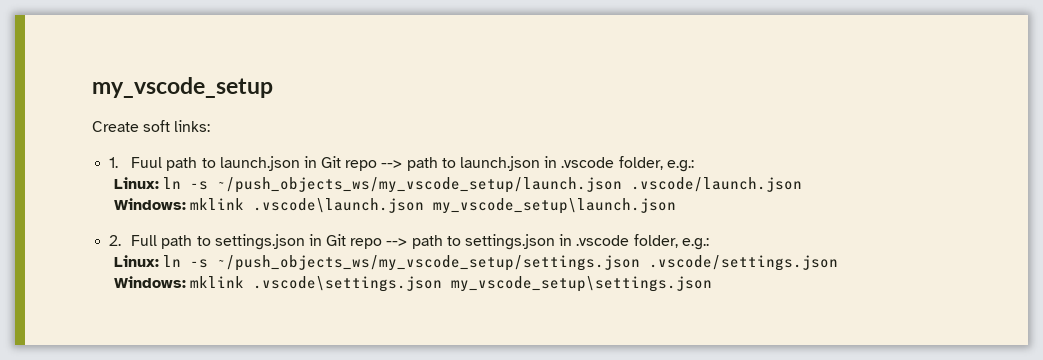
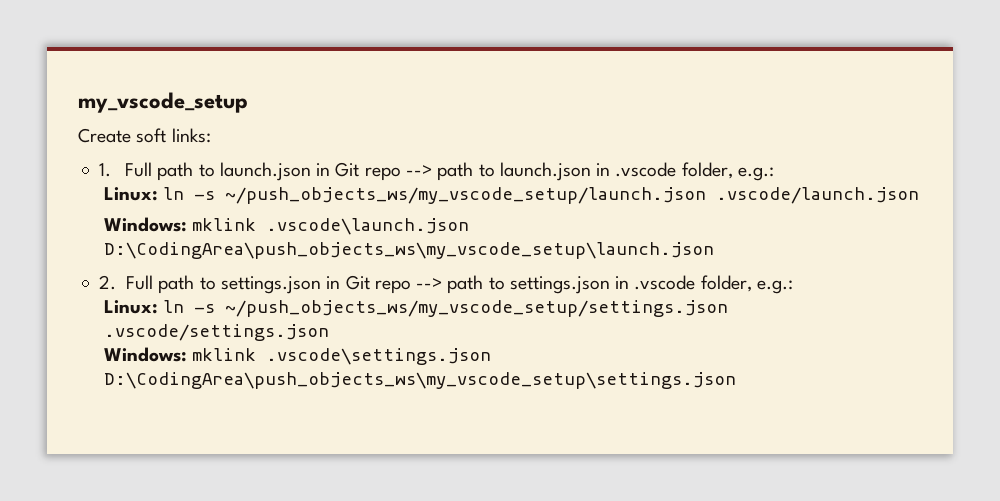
- 1. Fuul path to launch.json in Git repo --> path to launch.json in .vscode folder, e.g.:
+ 1. Full path to launch.json in Git repo --> path to launch.json in .vscode folder, e.g.:
- Windows: mklink .vscode\launch.json my_vscode_setup\launch.json
+ Windows: mklink .vscode\launch.json D:\CodingArea\push_objects_ws\my_vscode_setup\launch.json
- Windows: mklink .vscode\settings.json my_vscode_setup\settings.json
+ Windows: mklink .vscode\settings.json D:\CodingArea\push_objects_ws\my_vscode_setup\settings.json

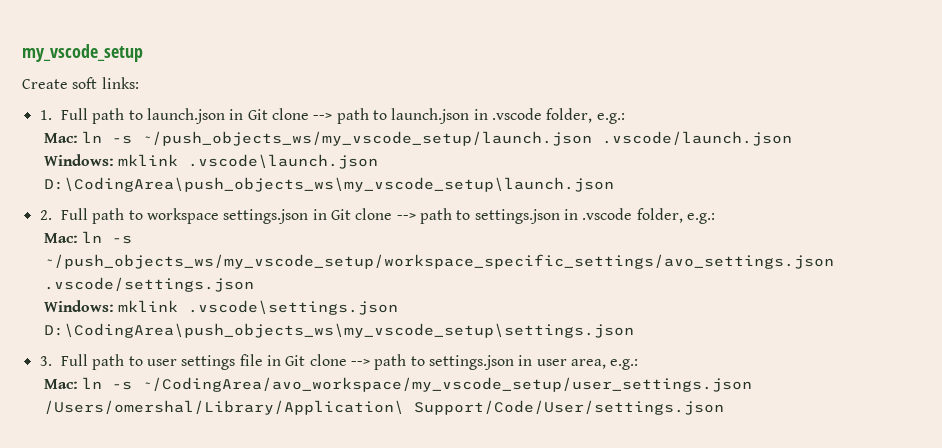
- 1. Full path to launch.json in Git repo --> path to launch.json in .vscode folder, e.g.:
+ 1. Full path to launch.json in Git clone --> path to launch.json in .vscode folder, e.g.:
- Linux: ln -s ~/push_objects_ws/my_vscode_setup/launch.json .vscode/launch.json
+ Mac: ln -s ~/push_objects_ws/my_vscode_setup/launch.json .vscode/launch.json
- 2. Full path to settings.json in Git repo --> path to settings.json in .vscode folder, e.g.:
+ 2. Full path to workspace settings.json in Git clone --> path to settings.json in .vscode folder, e.g.:
- Linux: ln -s ~/push_objects_ws/my_vscode_setup/settings.json .vscode/settings.json
+ Mac: ln -s ~/push_objects_ws/my_vscode_setup/workspace_specific_settings/avo_settings.json .vscode/settings.json
+ 3. Full path to user settings file in Git clone --> path to settings.json in user area, e.g.:
+ Mac: ln -s ~/CodingArea/avo_workspace/my_vscode_setup/user_settings.json /Users/omershal/Library/Application\ Support/Code/User/settings.json

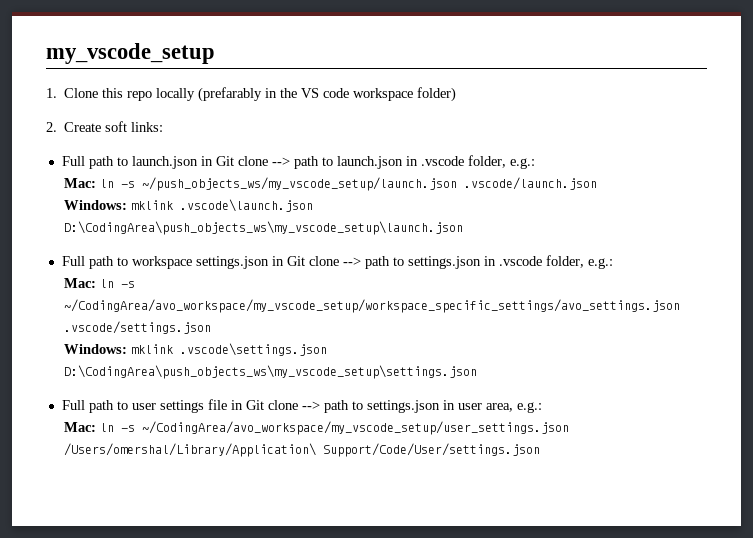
- Create soft links:
+ 1. Clone this repo locally (prefarably in the VS code workspace folder)
+ 2. Create soft links:
- 1. Full path to launch.json in Git clone --> path to launch.json in .vscode folder, e.g.:
+ Full path to launch.json in Git clone --> path to launch.json in .vscode folder, e.g.:
- 2. Full path to workspace settings.json in Git clone --> path to settings.json in .vscode folder, e.g.:
+ Full path to workspace settings.json in Git clone --> path to settings.json in .vscode folder, e.g.:
- Mac: ln -s ~/push_objects_ws/my_vscode_setup/workspace_specific_settings/avo_settings.json .vscode/settings.json
+ Mac: ln -s ~/CodingArea/avo_workspace/my_vscode_setup/workspace_specific_settings/avo_settings.json .vscode/settings.json
- 3. Full path to user settings file in Git clone --> path to settings.json in user area, e.g.:
+ Full path to user settings file in Git clone --> path to settings.json in user area, e.g.:

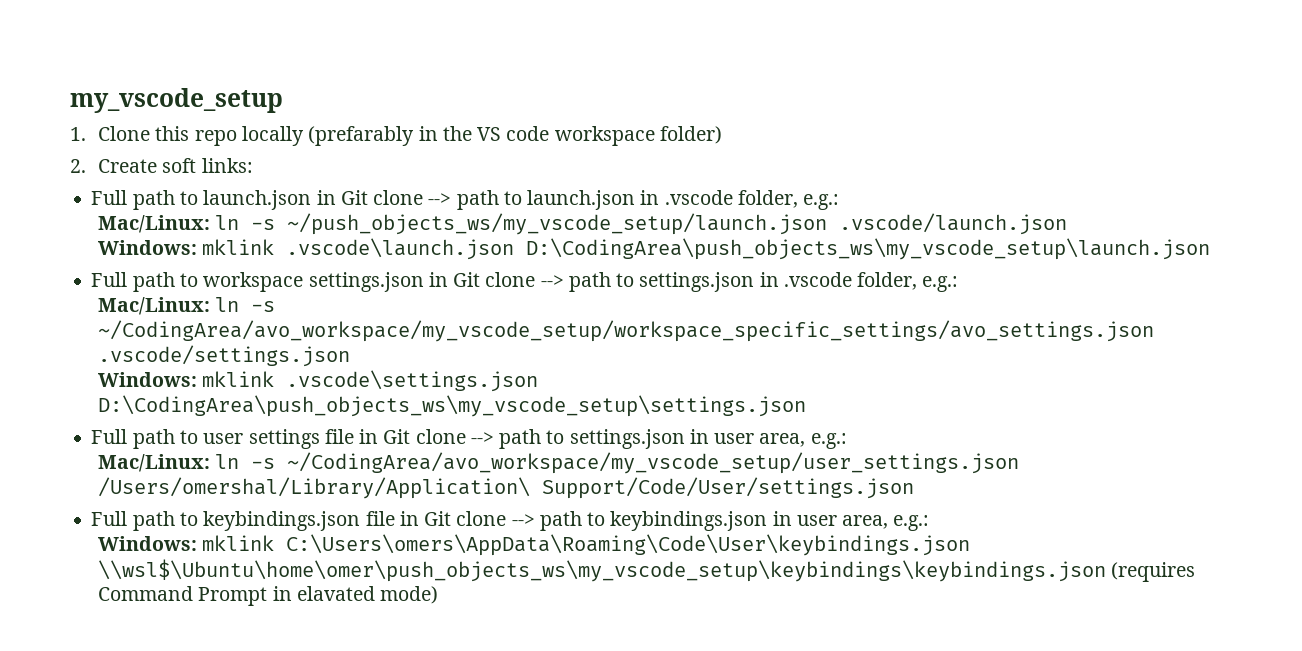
- Mac: ln -s ~/push_objects_ws/my_vscode_setup/launch.json .vscode/launch.json
+ Mac/Linux: ln -s ~/push_objects_ws/my_vscode_setup/launch.json .vscode/launch.json
- Mac: ln -s ~/CodingArea/avo_workspace/my_vscode_setup/workspace_specific_settings/avo_settings.json .vscode/settings.json
+ Mac/Linux: ln -s ~/CodingArea/avo_workspace/my_vscode_setup/workspace_specific_settings/avo_settings.json .vscode/settings.json
- Mac: ln -s ~/CodingArea/avo_workspace/my_vscode_setup/user_settings.json /Users/omershal/Library/Application\ Support/Code/User/settings.json
+ Mac/Linux: ln -s ~/CodingArea/avo_workspace/my_vscode_setup/user_settings.json /Users/omershal/Library/Application\ Support/Code/User/settings.json
+ Full path to keybindings.json file in Git clone --> path to keybindings.json in user area, e.g.:
+ Windows: mklink C:\Users\omers\AppData\Roaming\Code\User\keybindings.json \\wsl$\Ubuntu\home\omer\push_objects_ws\my_vscode_setup\keybindings\keybindings.json (requires Command Prompt in elavated mode)

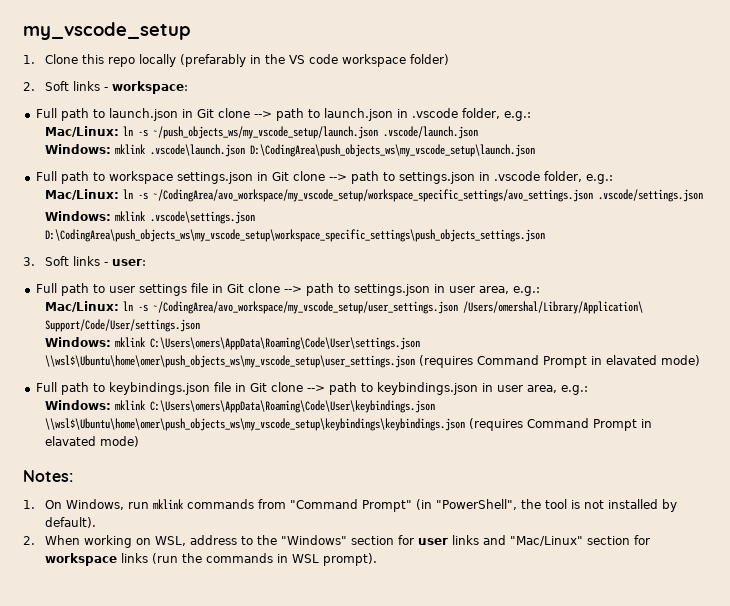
- 2. Create soft links:
+ 2. Soft links - workspace:
- Windows: mklink .vscode\settings.json D:\CodingArea\push_objects_ws\my_vscode_setup\settings.json
+ Windows: mklink .vscode\settings.json D:\CodingArea\push_objects_ws\my_vscode_setup\workspace_specific_settings\push_objects_settings.json
+ 3. Soft links - user:
+ Windows: mklink C:\Users\omers\AppData\Roaming\Code\User\settings.json \\wsl$\Ubuntu\home\omer\push_objects_ws\my_vscode_setup\user_settings.json (requires Command Prompt in elavated mode)
+ Notes:
+ 1. On Windows, run mklink commands from "Command Prompt" (in "PowerShell", the tool is not installed by default).
+ 2. When working on WSL, address to the "Windows" section for user links and "Mac/Linux" section for workspace links (run the commands in WSL prompt).

